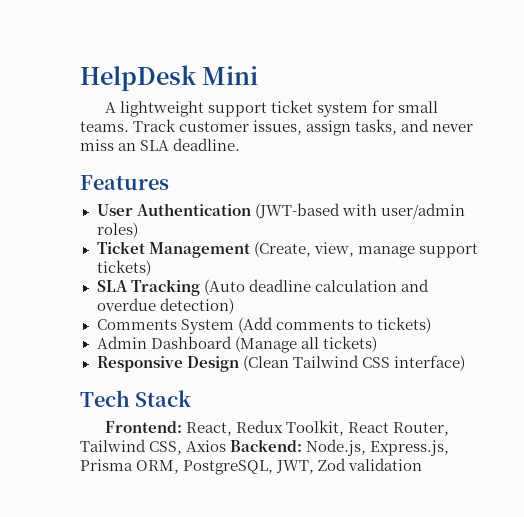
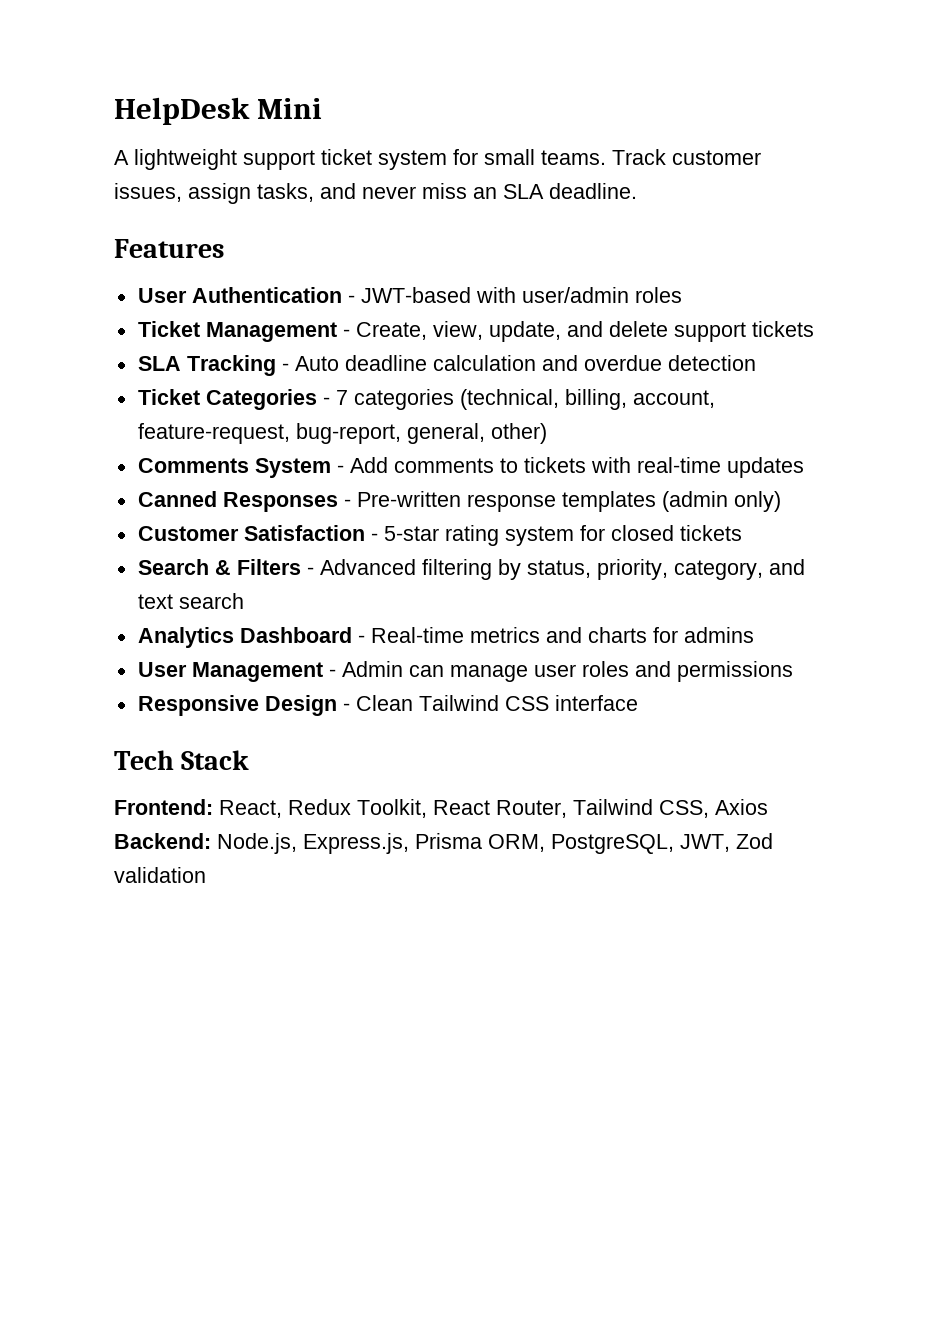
- User Authentication (JWT-based with user/admin roles)
+ User Authentication - JWT-based with user/admin roles
- Ticket Management (Create, view, manage support tickets)
+ Ticket Management - Create, view, update, and delete support tickets
- SLA Tracking (Auto deadline calculation and overdue detection)
- Comments System (Add comments to tickets)
- Admin Dashboard (Manage all tickets)
+ SLA Tracking - Auto deadline calculation and overdue detection
+ Ticket Categories - 7 categories (technical, billing, account, feature-request, bug-report, general, other)
+ Comments System - Add comments to tickets with real-time updates
+ Canned Responses - Pre-written response templates (admin only)
+ Customer Satisfaction - 5-star rating system for closed tickets
+ Search & Filters - Advanced filtering by status, priority, category, and text search
+ Analytics Dashboard - Real-time metrics and charts for admins
+ User Management - Admin can manage user roles and permissions
- Responsive Design (Clean Tailwind CSS interface)
+ Responsive Design - Clean Tailwind CSS interface

